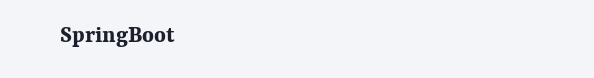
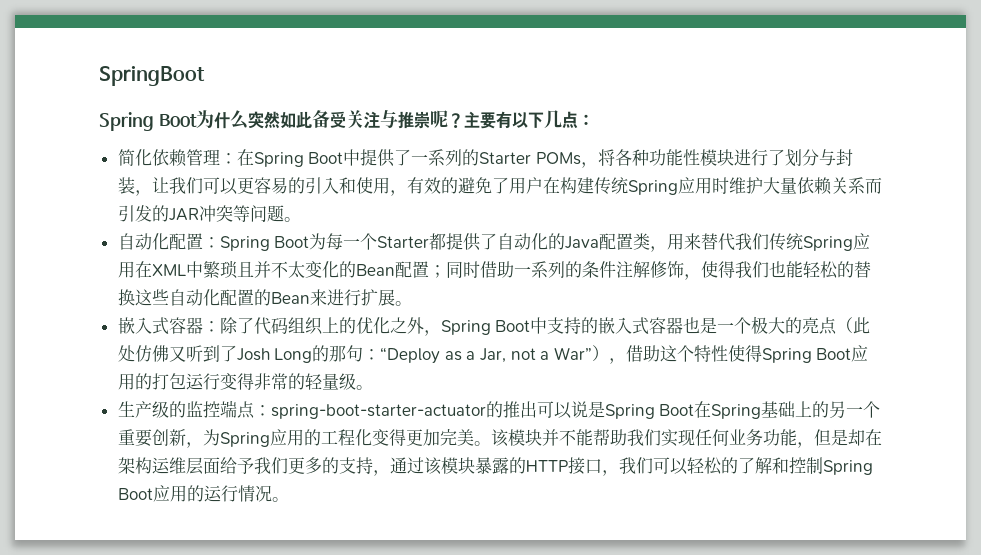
+ Spring Boot为什么突然如此备受关注与推崇呢？主要有以下几点：
+ 简化依赖管理：在Spring Boot中提供了一系列的Starter POMs，将各种功能性模块进行了划分与封装，让我们可以更容易的引入和使用，有效的避免了用户在构建传统Spring应用时维护大量依赖关系而引发的JAR冲突等问题。
+ 自动化配置：Spring Boot为每一个Starter都提供了自动化的Java配置类，用来替代我们传统Spring应用在XML中繁琐且并不太变化的Bean配置；同时借助一系列的条件注解修饰，使得我们也能轻松的替换这些自动化配置的Bean来进行扩展。
+ 嵌入式容器：除了代码组织上的优化之外，Spring Boot中支持的嵌入式容器也是一个极大的亮点（此处仿佛又听到了Josh Long的那句：“Deploy as a Jar, not a War”），借助这个特性使得Spring Boot应用的打包运行变得非常的轻量级。
+ 生产级的监控端点：spring-boot-starter-actuator的推出可以说是Spring Boot在Spring基础上的另一个重要创新，为Spring应用的工程化变得更加完美。该模块并不能帮助我们实现任何业务功能，但是却在架构运维层面给予我们更多的支持，通过该模块暴露的HTTP接口，我们可以轻松的了解和控制Spring Boot应用的运行情况。

